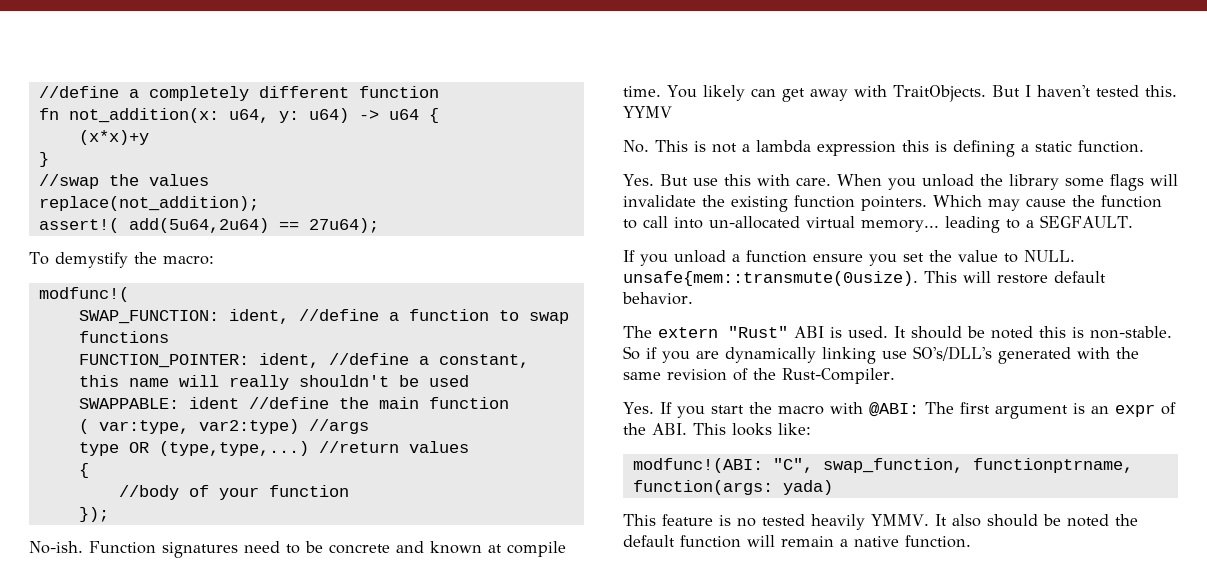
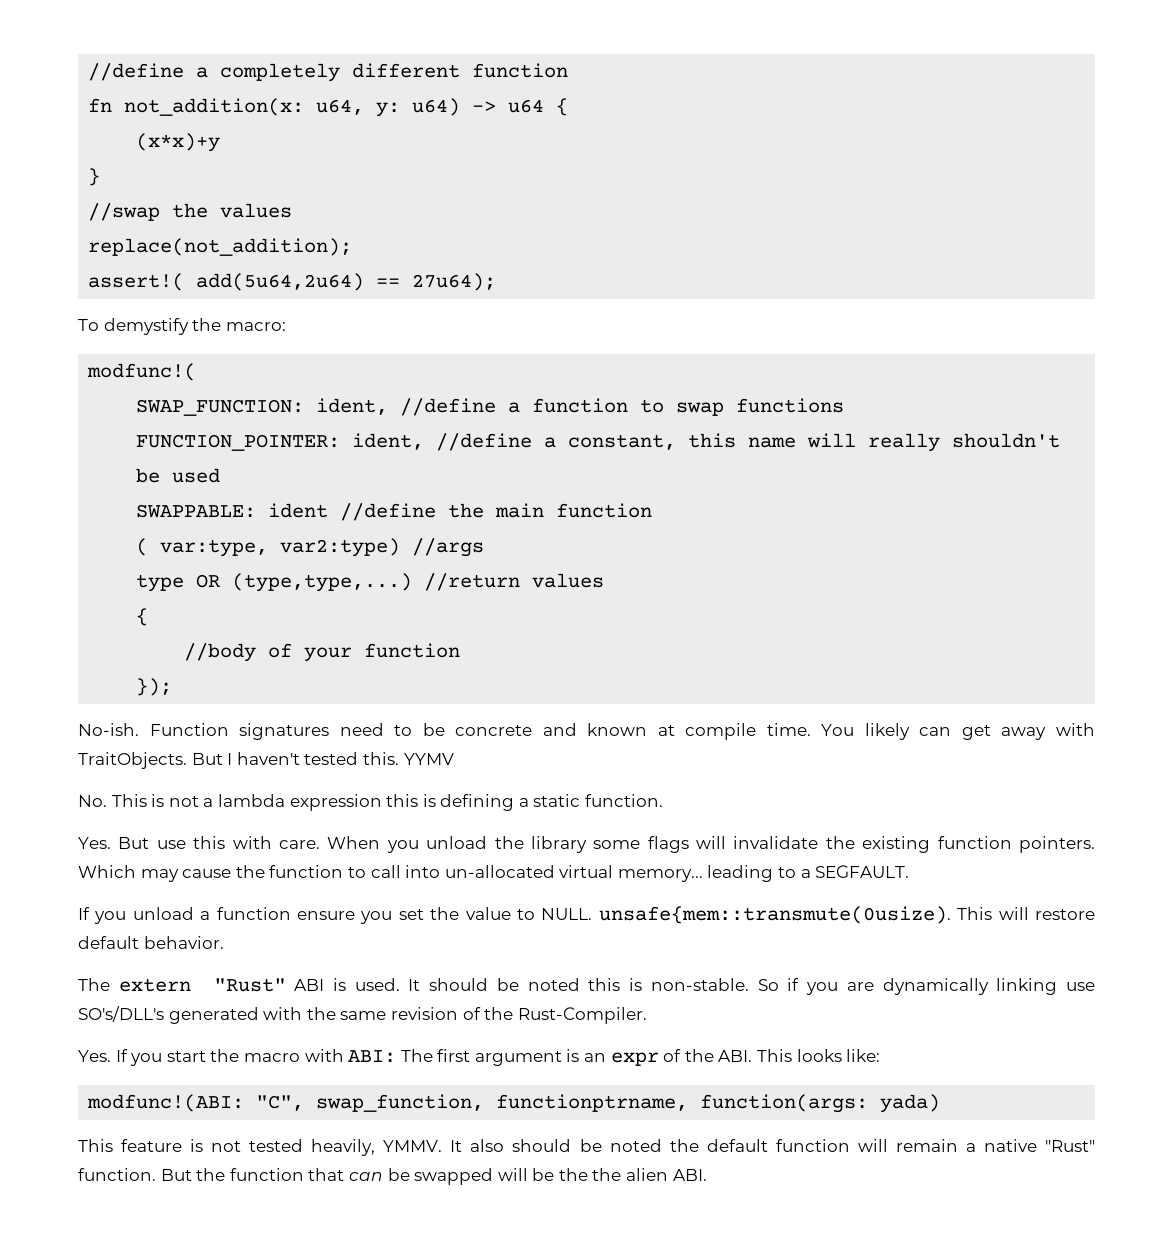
- Yes. If you start the macro with @ABI: The first argument is an expr of the ABI. This looks like:
+ Yes. If you start the macro with ABI: The first argument is an expr of the ABI. This looks like:
- This feature is no tested heavily YMMV.
+ This feature is not tested heavily, YMMV.
- It also should be noted the default function will remain a native function.
+ It also should be noted the default function will remain a native "Rust" function. But the function that can be swapped will be the the alien ABI.

